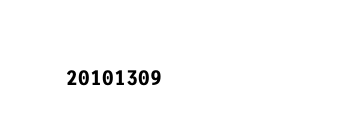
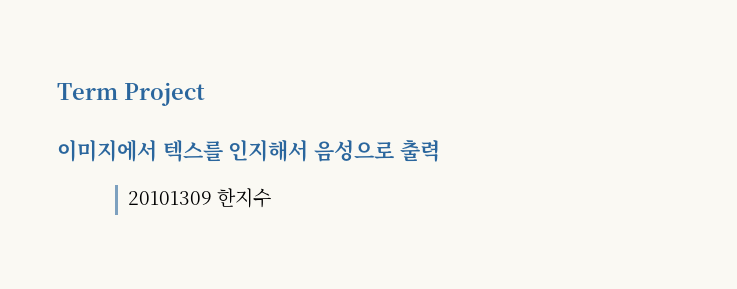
- 20101309
+ Term Project
+ 이미지에서 텍스를 인지해서 음성으로 출력
+ 20101309 한지수

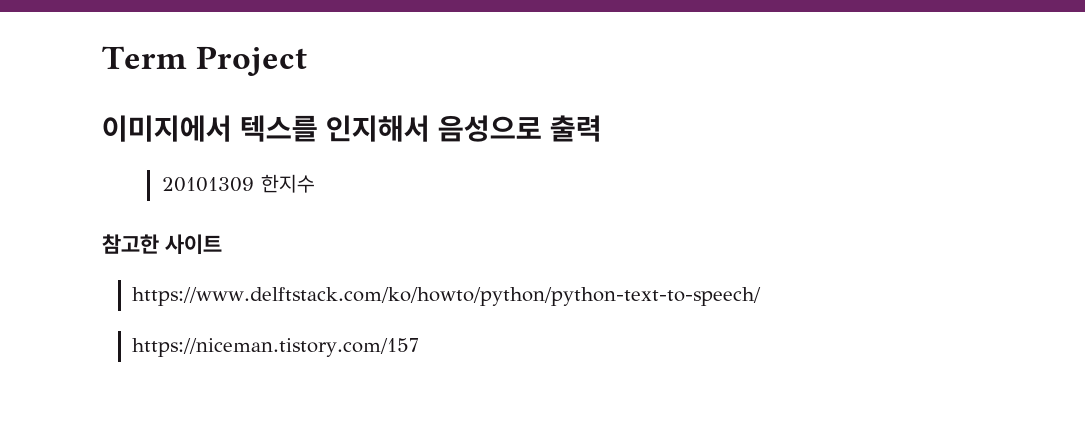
+ 참고한 사이트
+ https://www.delftstack.com/ko/howto/python/python-text-to-speech/
+ https://niceman.tistory.com/157

